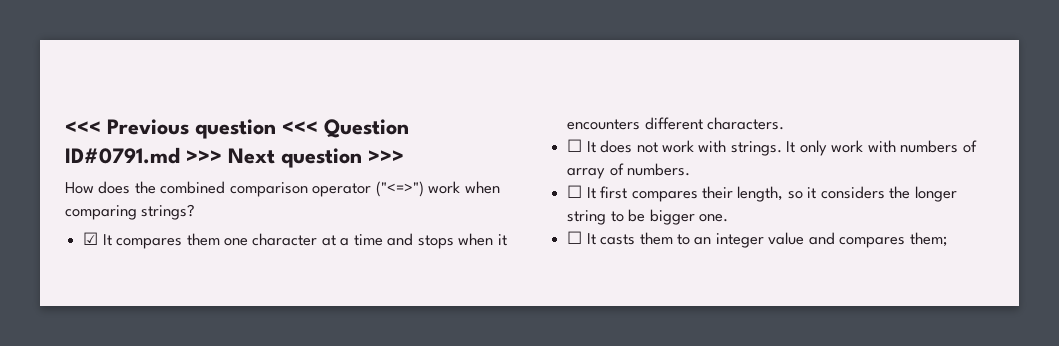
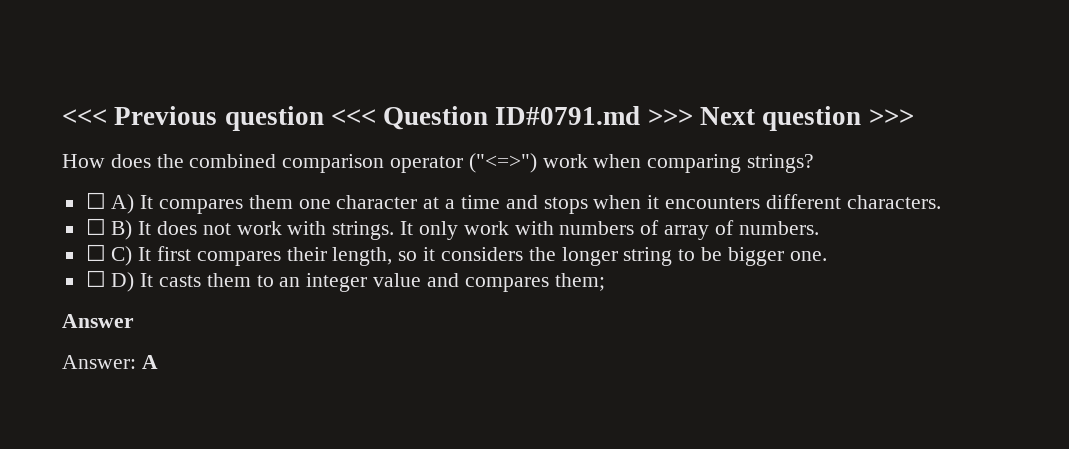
- ☑ It compares them one character at a time and stops when it encounters different characters.
+ ☐ A) It compares them one character at a time and stops when it encounters different characters.
- ☐ It does not work with strings.
+ ☐ B) It does not work with strings.
- ☐ It first compares their length, so it considers the longer string to be bigger one.
+ ☐ C) It first compares their length, so it considers the longer string to be bigger one.
- ☐ It casts them to an integer value and compares them;
+ ☐ D) It casts them to an integer value and compares them;
+ Answer
+ Answer: A

